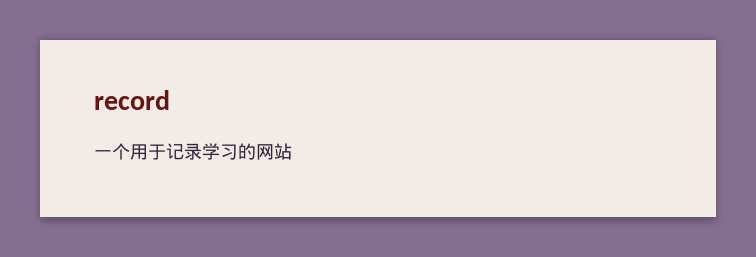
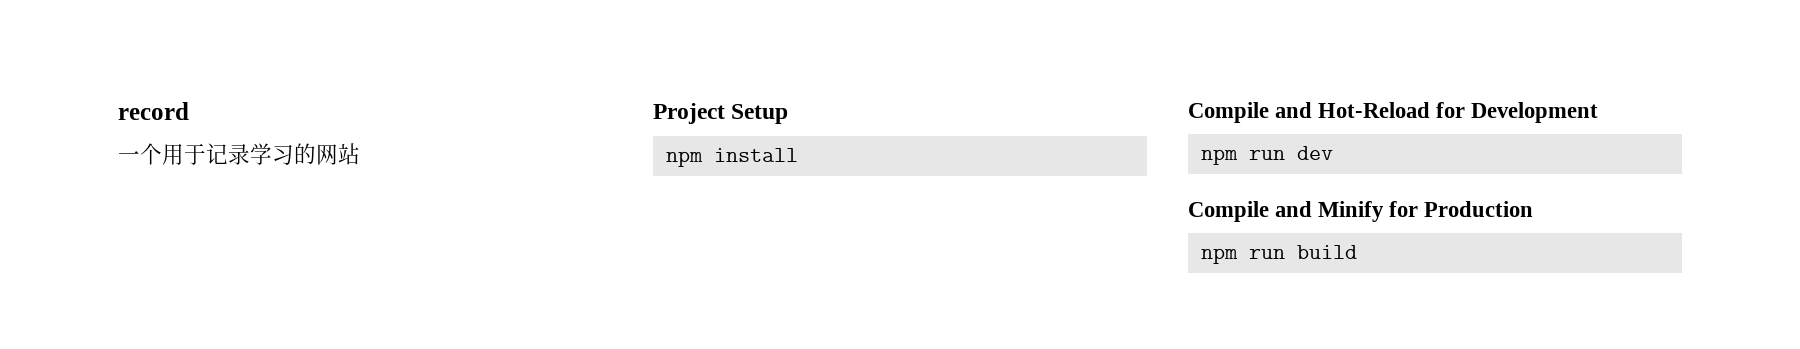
+ Project Setup
+ npm install
+ Compile and Hot-Reload for Development
+ npm run dev
+ Compile and Minify for Production
+ npm run build

